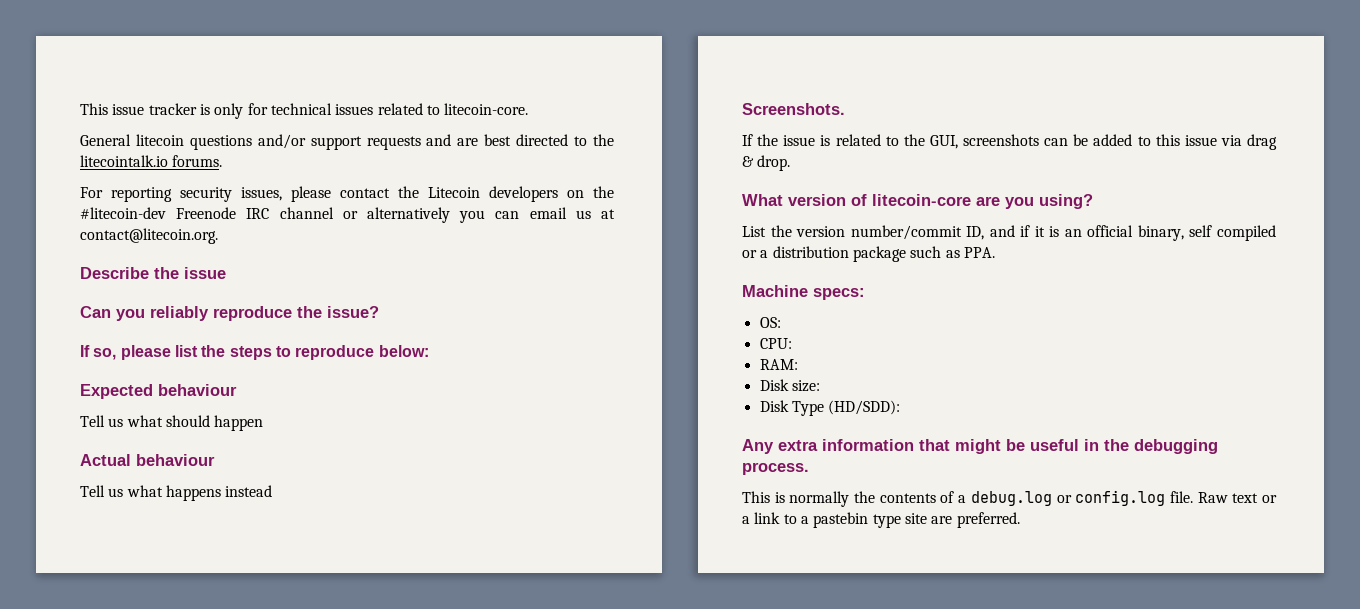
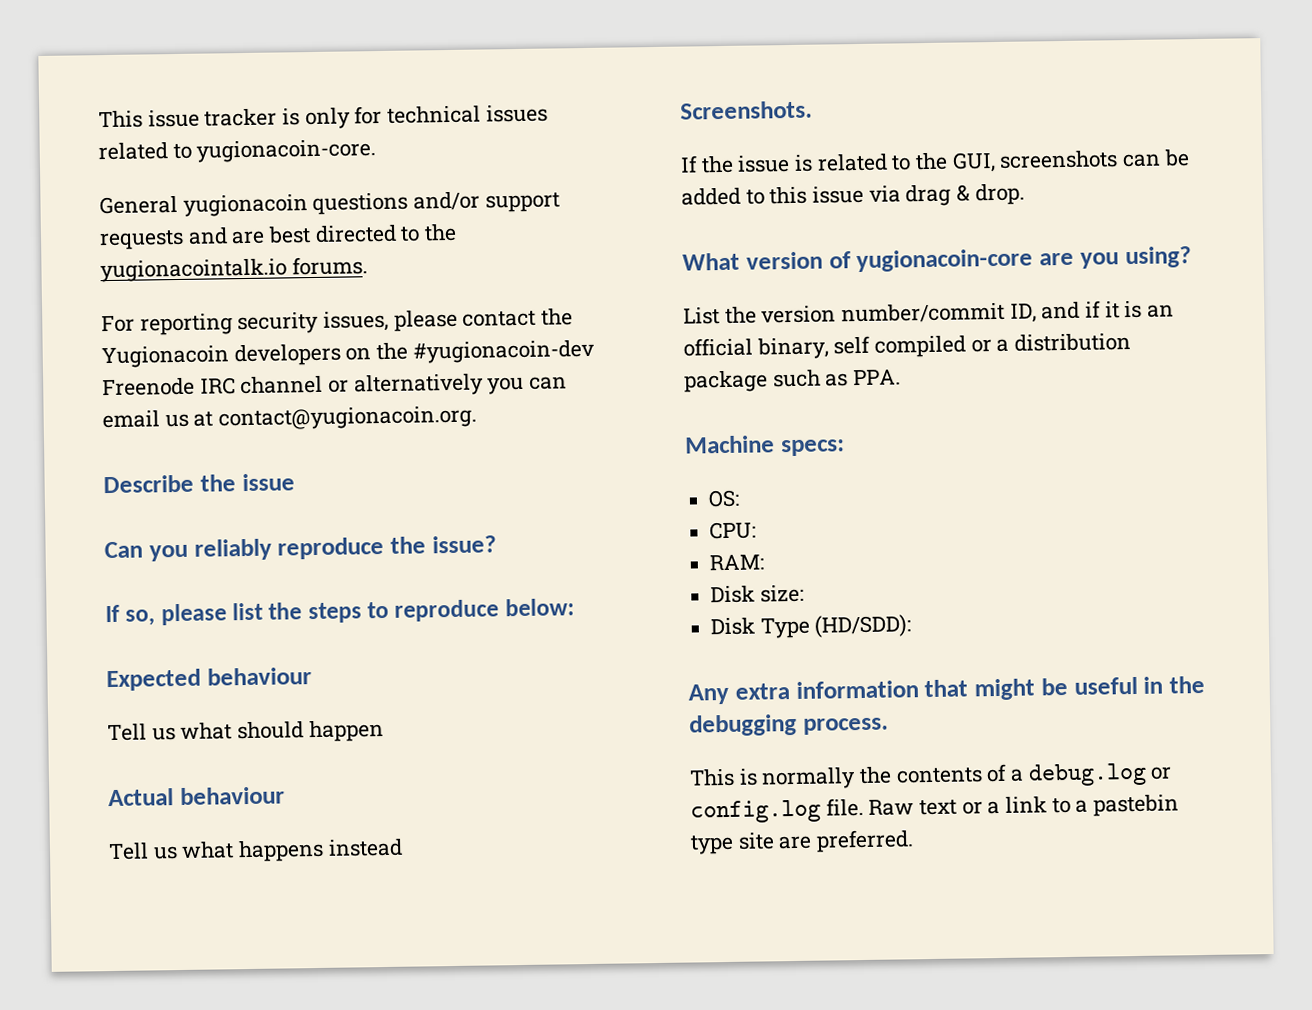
- This issue tracker is only for technical issues related to litecoin-core.
+ This issue tracker is only for technical issues related to yugionacoin-core.
- General litecoin questions and/or support requests and are best directed to the litecointalk.io forums.
+ General yugionacoin questions and/or support requests and are best directed to the yugionacointalk.io forums.
- For reporting security issues, please contact the Litecoin developers on the #litecoin-dev Freenode IRC channel or alternatively you can email us at contact@litecoin.org.
+ For reporting security issues, please contact the Yugionacoin developers on the #yugionacoin-dev Freenode IRC channel or alternatively you can email us at contact@yugionacoin.org.
- What version of litecoin-core are you using?
+ What version of yugionacoin-core are you using?

